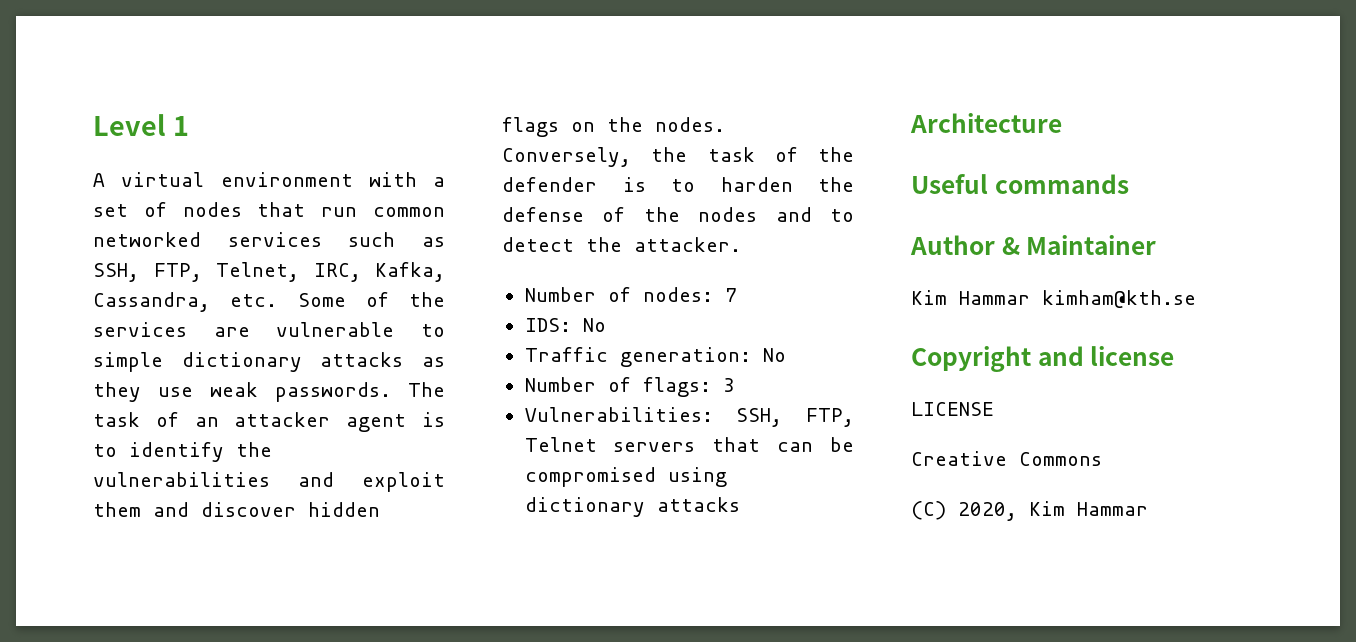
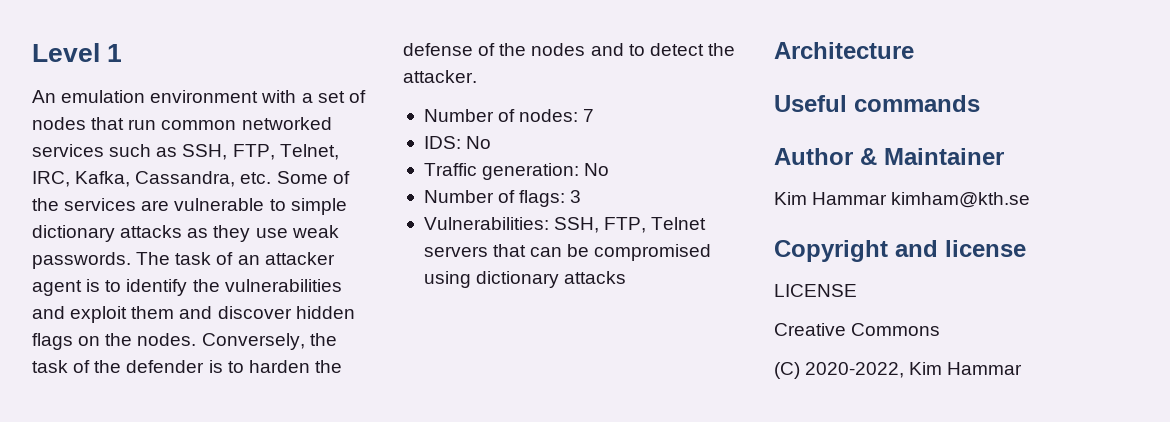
- A virtual environment with a set of nodes that run common networked services such as SSH, FTP, Telnet, IRC, Kafka, Cassandra, etc. Some of the services are vulnerable to simple dictionary attacks as they use weak passwords.
+ An emulation environment with a set of nodes that run common networked services such as SSH, FTP, Telnet, IRC, Kafka, Cassandra, etc. Some of the services are vulnerable to simple dictionary attacks as they use weak passwords.
- (C) 2020, Kim Hammar
+ (C) 2020-2022, Kim Hammar

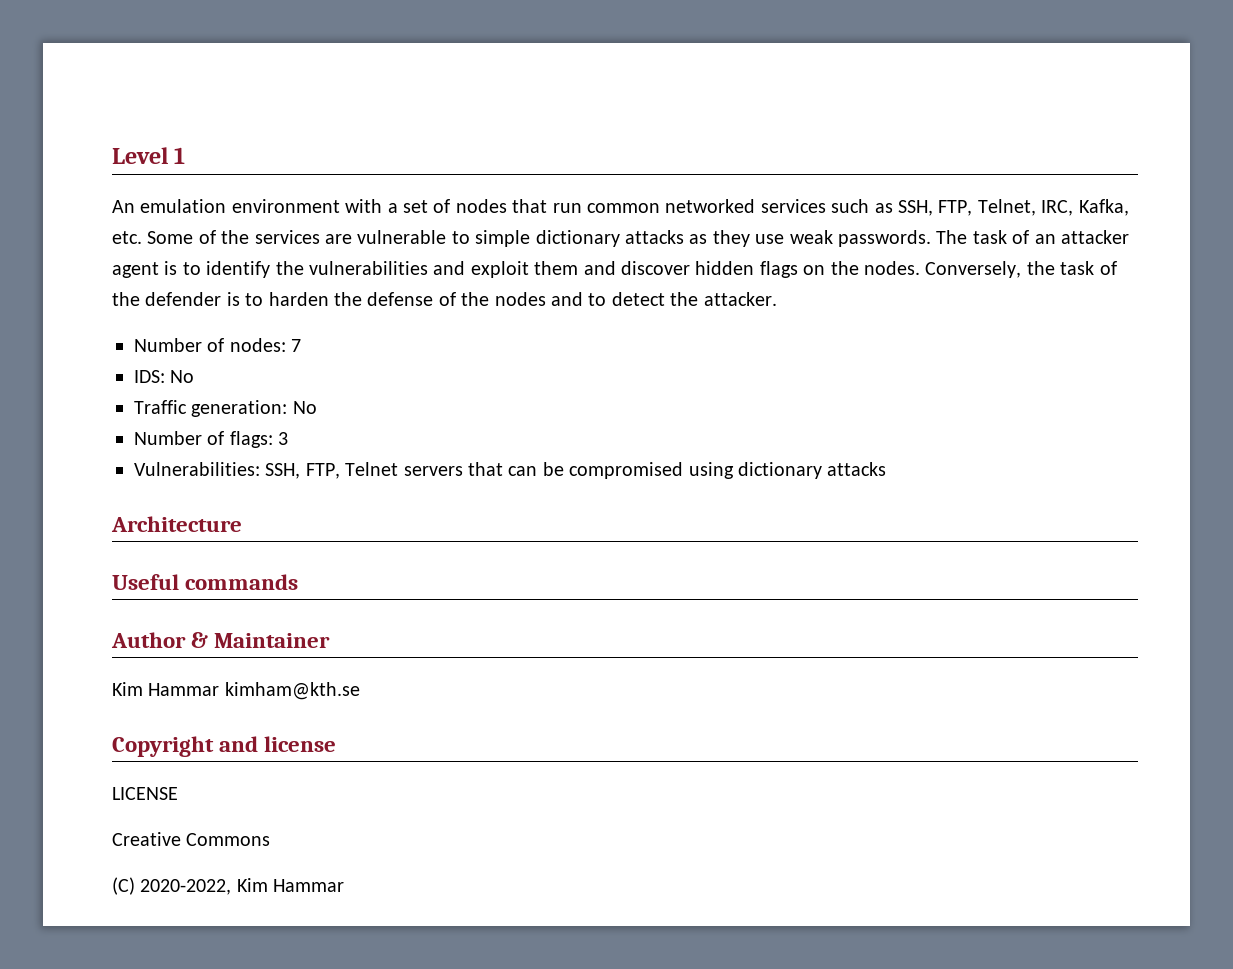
- An emulation environment with a set of nodes that run common networked services such as SSH, FTP, Telnet, IRC, Kafka, Cassandra, etc. Some of the services are vulnerable to simple dictionary attacks as they use weak passwords.
+ An emulation environment with a set of nodes that run common networked services such as SSH, FTP, Telnet, IRC, Kafka, etc. Some of the services are vulnerable to simple dictionary attacks as they use weak passwords.

